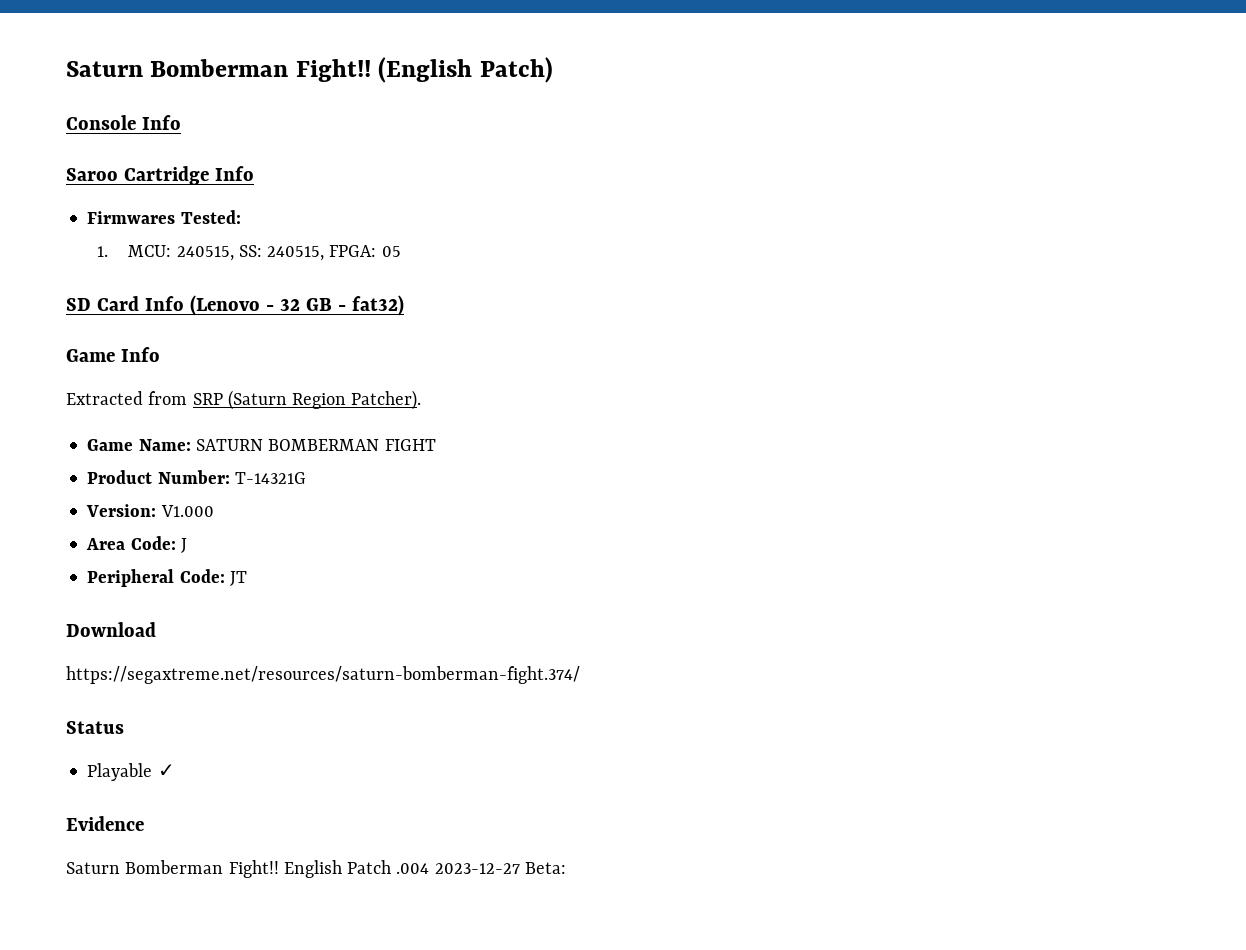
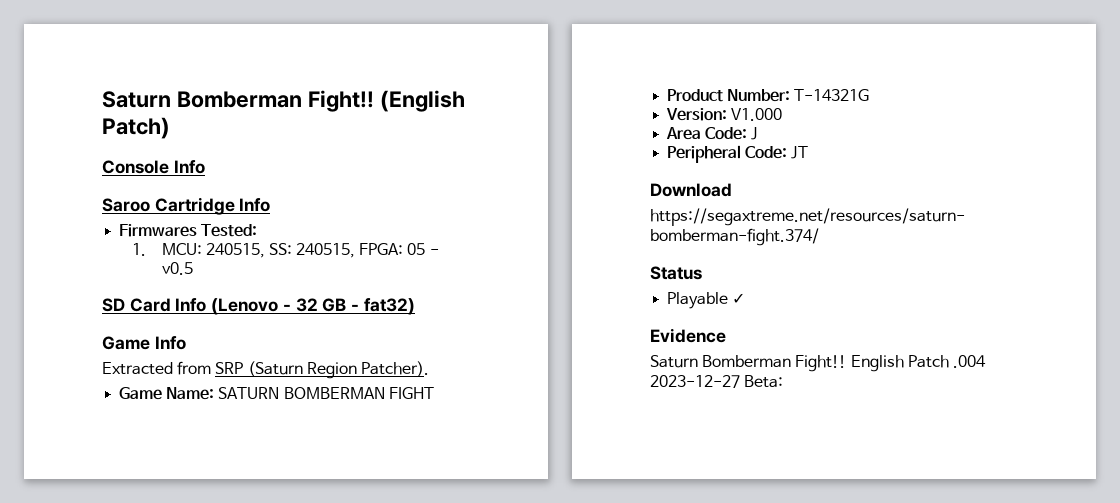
- 1. MCU: 240515, SS: 240515, FPGA: 05
+ 1. MCU: 240515, SS: 240515, FPGA: 05 - v0.5

